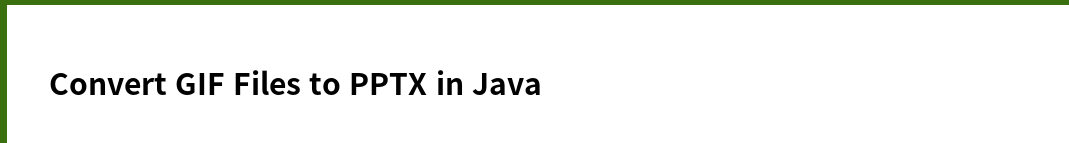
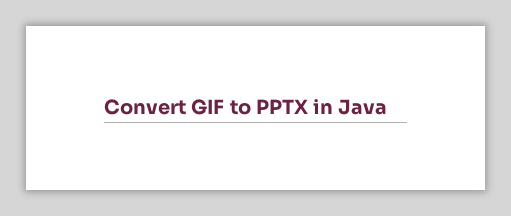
- Convert GIF Files to PPTX in Java
+ Convert GIF to PPTX in Java

